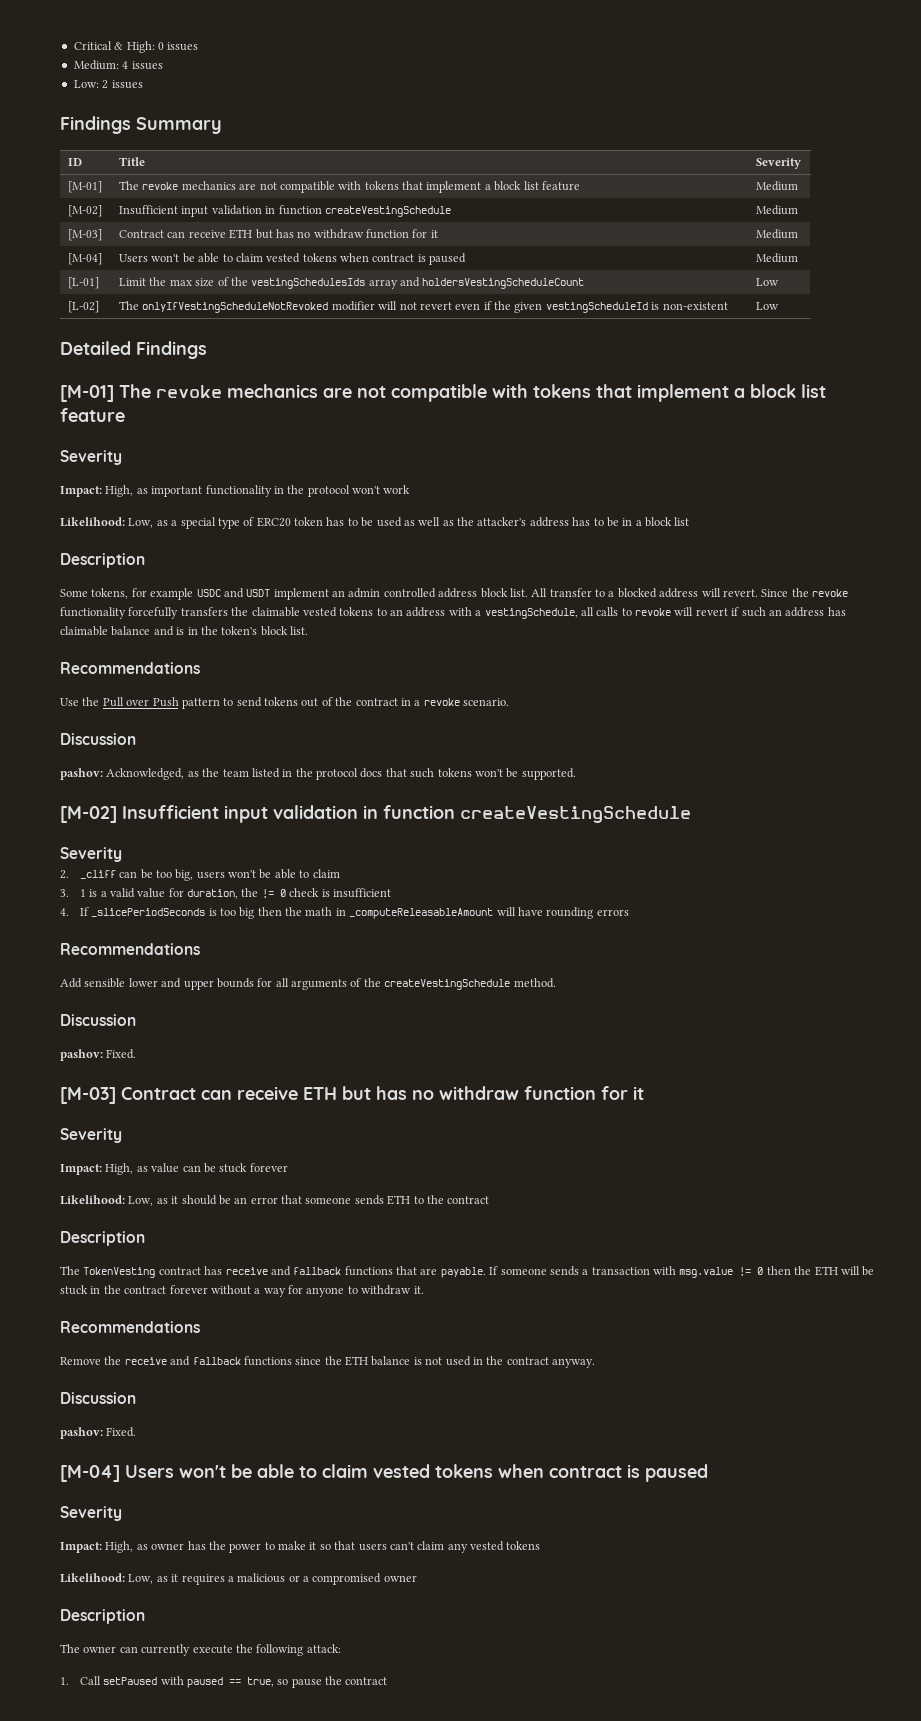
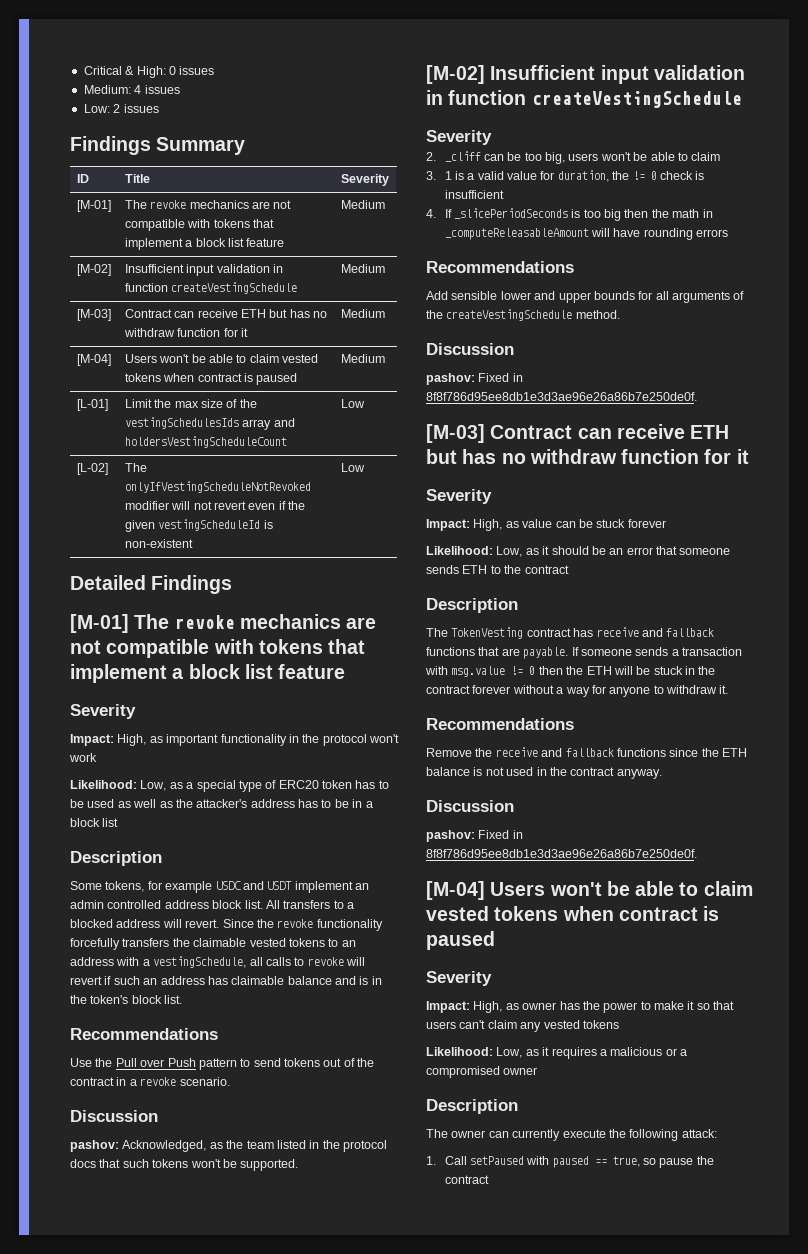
- All transfer to a blocked address will revert.
+ All transfers to a blocked address will revert.
  Add sensible lower and upper bounds for all arguments of the createVestingSchedule method.
  Discussion
- pashov: Fixed.
+ pashov: Fixed in 8f8f786d95ee8db1e3d3ae96e26a86b7e250de0f.
  Remove the receive and fallback functions since the ETH balance is not used in the contract anyway.
  Discussion
- pashov: Fixed.
+ pashov: Fixed in 8f8f786d95ee8db1e3d3ae96e26a86b7e250de0f.

